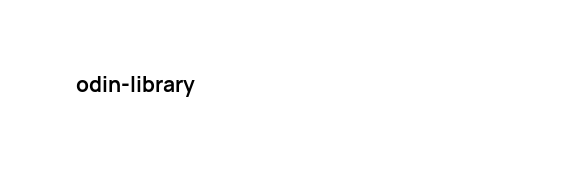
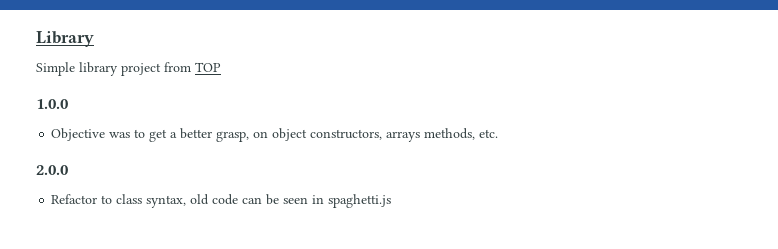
- odin-library
+ Library
+ Simple library project from TOP
+ 1.0.0
+ Objective was to get a better grasp, on object constructors, arrays methods, etc.
+ 2.0.0
+ Refactor to class syntax, old code can be seen in spaghetti.js

